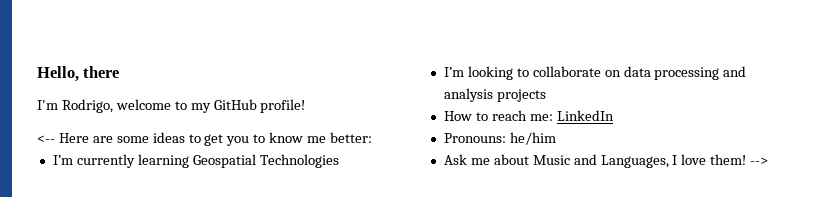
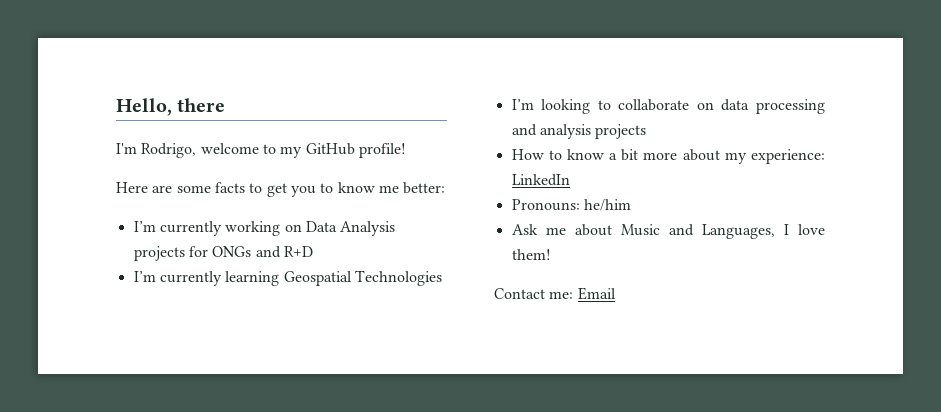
- <-- Here are some ideas to get you to know me better:
+ Here are some facts to get you to know me better:
+ I’m currently working on Data Analysis projects for ONGs and R+D
- How to reach me: LinkedIn
+ How to know a bit more about my experience: LinkedIn
- Ask me about Music and Languages, I love them! -->
+ Ask me about Music and Languages, I love them!
+ Contact me: Email

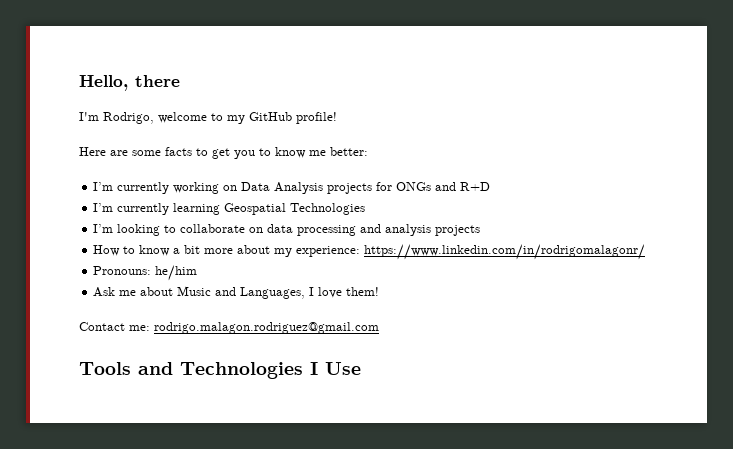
- How to know a bit more about my experience: LinkedIn
+ How to know a bit more about my experience: https://www.linkedin.com/in/rodrigomalagonr/
- Contact me: Email
+ Contact me: rodrigo.malagon.rodriguez@gmail.com
+ Tools and Technologies I Use

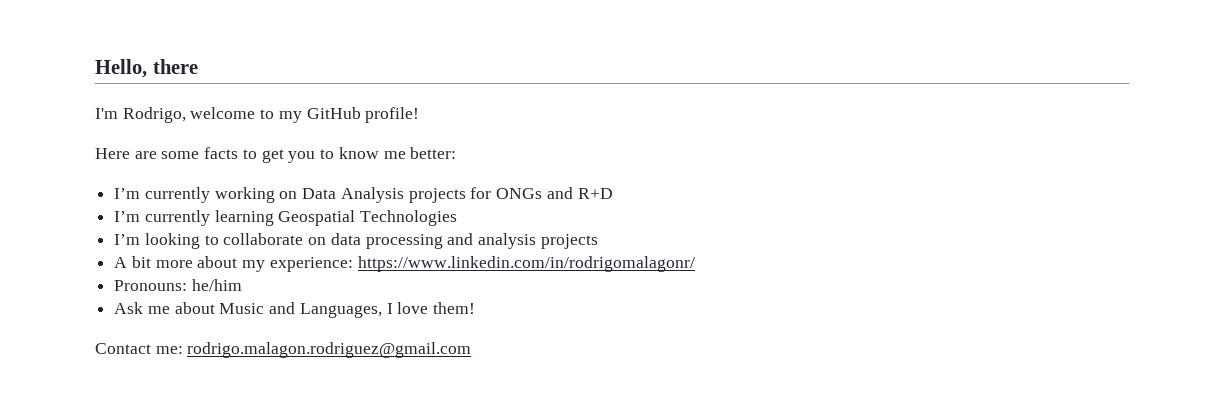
- How to know a bit more about my experience: https://www.linkedin.com/in/rodrigomalagonr/
+ A bit more about my experience: https://www.linkedin.com/in/rodrigomalagonr/
- Tools and Technologies I Use

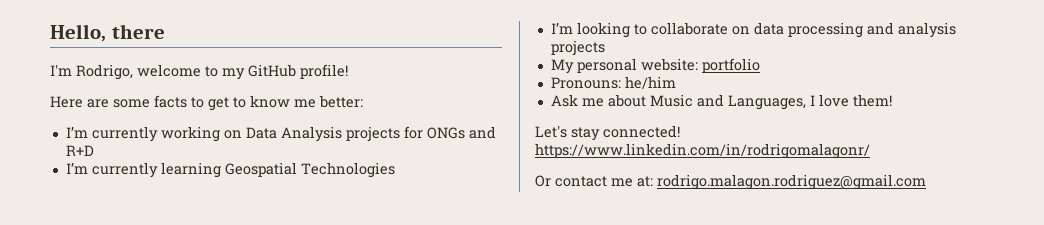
- Here are some facts to get you to know me better:
+ Here are some facts to get to know me better:
- A bit more about my experience: https://www.linkedin.com/in/rodrigomalagonr/
+ My personal website: portfolio
- Contact me: rodrigo.malagon.rodriguez@gmail.com
+ Let's stay connected! https://www.linkedin.com/in/rodrigomalagonr/
+ Or contact me at: rodrigo.malagon.rodriguez@gmail.com

